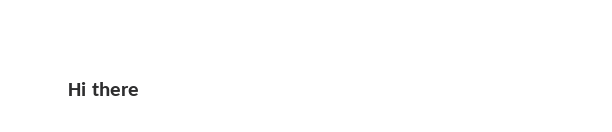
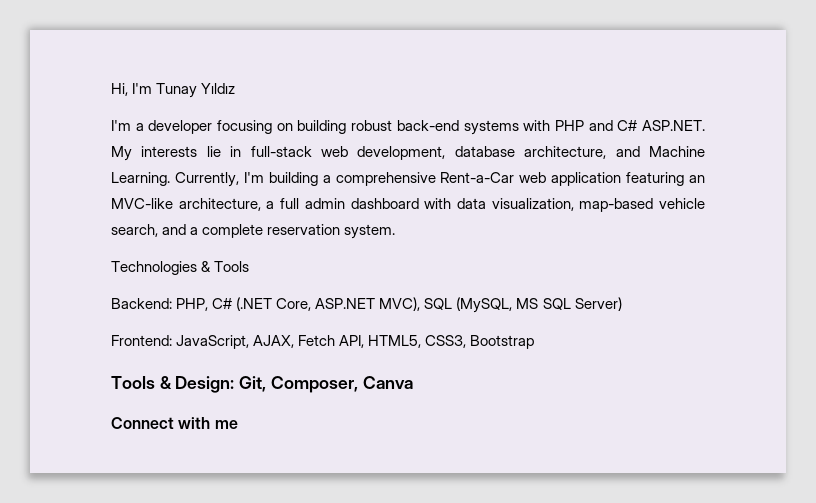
- Hi there
+ Hi, I'm Tunay Yıldız
+ I'm a developer focusing on building robust back-end systems with PHP and C# ASP.NET. My interests lie in full-stack web development, database architecture, and Machine Learning. Currently, I'm building a comprehensive Rent-a-Car web application featuring an MVC-like architecture, a full admin dashboard with data visualization, map-based vehicle search, and a complete reservation system.
+ Technologies & Tools
+ Backend: PHP, C# (.NET Core, ASP.NET MVC), SQL (MySQL, MS SQL Server)
+ Frontend: JavaScript, AJAX, Fetch API, HTML5, CSS3, Bootstrap
+ Tools & Design: Git, Composer, Canva
+ Connect with me

